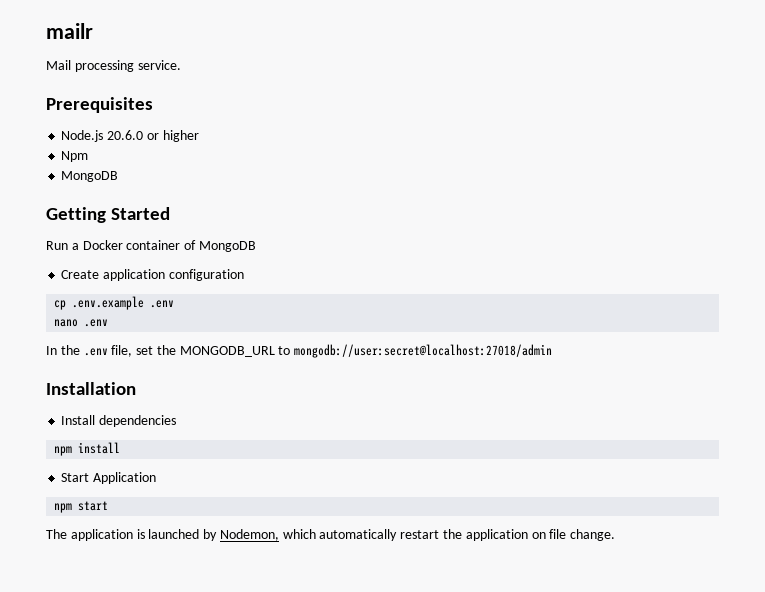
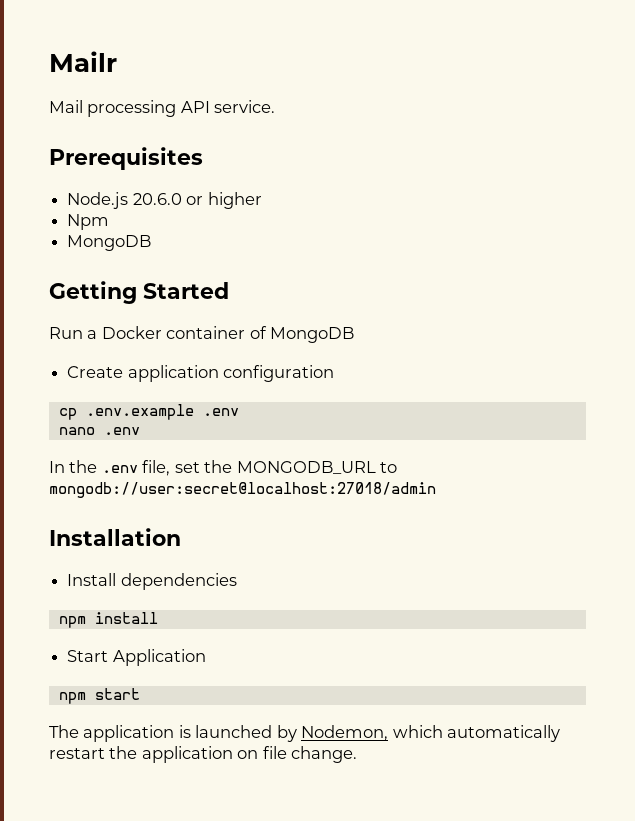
- mailr
+ Mailr
- Mail processing service.
+ Mail processing API service.

